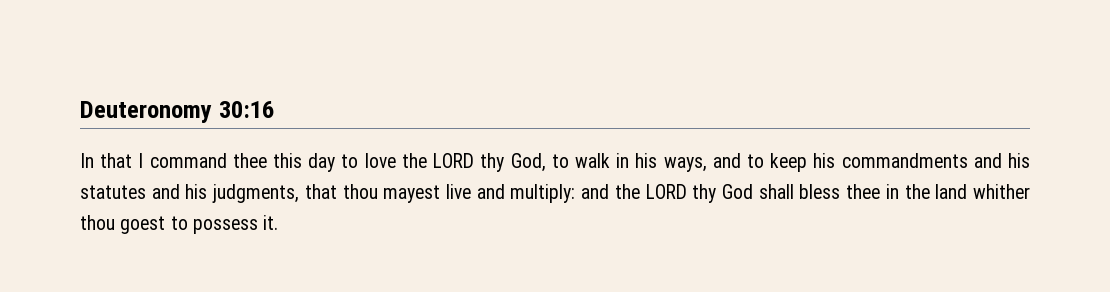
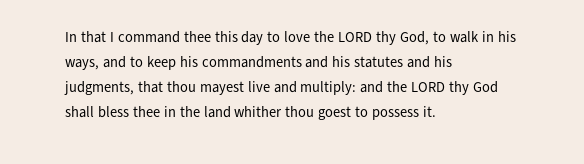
- Deuteronomy 30:16

